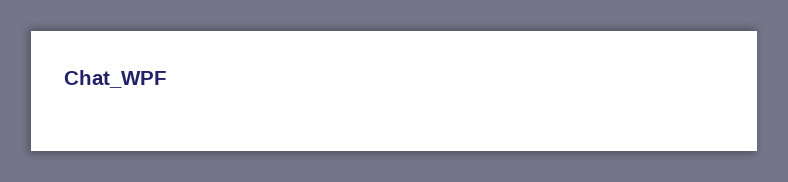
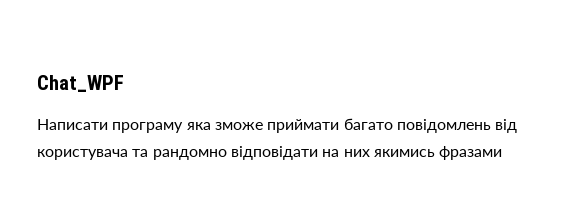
+ Написати програму яка зможе приймати багато повідомлень від користувача та рандомно відповідати на них якимись фразами

